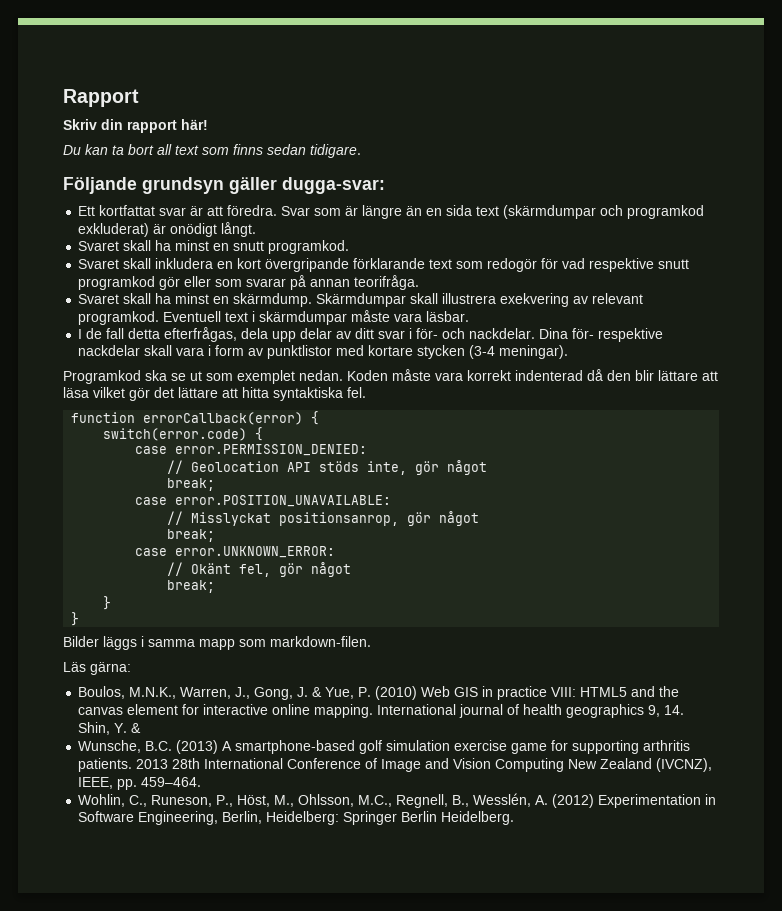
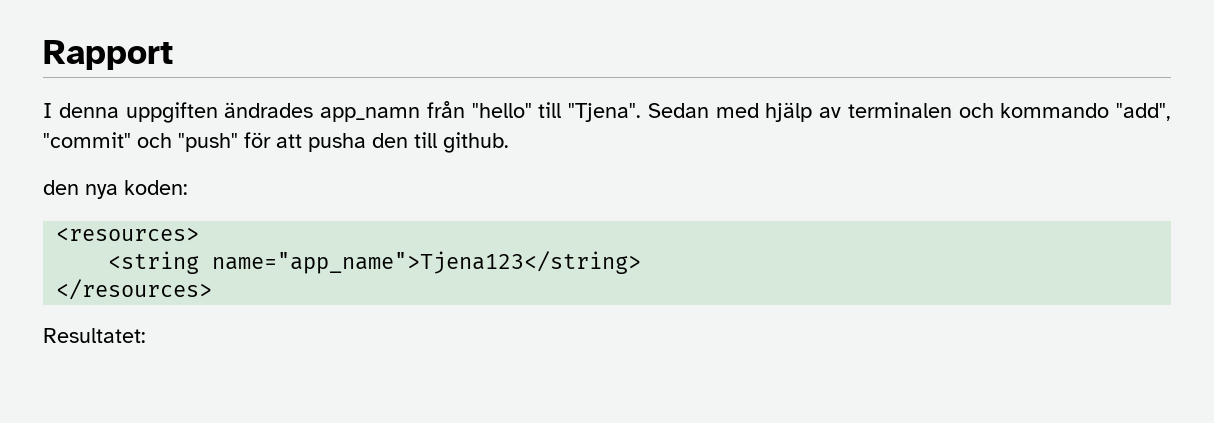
- Skriv din rapport här!
- Du kan ta bort all text som finns sedan tidigare.
- Följande grundsyn gäller dugga-svar:
- Ett kortfattat svar är att föredra. Svar som är längre än en sida text (skärmdumpar och programkod exkluderat) är onödigt långt.
- Svaret skall ha minst en snutt programkod.
- Svaret skall inkludera en kort övergripande förklarande text som redogör för vad respektive snutt programkod gör eller som svarar på annan teorifråga.
- Svaret skall ha minst en skärmdump. Skärmdumpar skall illustrera exekvering av relevant programkod. Eventuell text i skärmdumpar måste vara läsbar.
- I de fall detta efterfrågas, dela upp delar av ditt svar i för- och nackdelar. Dina för- respektive nackdelar skall vara i form av punktlistor med kortare stycken (3-4 meningar).
- Programkod ska se ut som exemplet nedan. Koden måste vara korrekt indenterad då den blir lättare att läsa vilket gör det lättare att hitta syntaktiska fel.
- function errorCallback(error) {
- switch(error.code) {
- case error.PERMISSION_DENIED:
- // Geolocation API stöds inte, gör något
- break;
- case error.POSITION_UNAVAILABLE:
- // Misslyckat positionsanrop, gör något
- break;
- case error.UNKNOWN_ERROR:
- // Okänt fel, gör något
- break;
- }
- }
- Bilder läggs i samma mapp som markdown-filen.
- Läs gärna:
- Boulos, M.N.K., Warren, J., Gong, J. & Yue, P. (2010) Web GIS in practice VIII: HTML5 and the canvas element for interactive online mapping. International journal of health geographics 9, 14. Shin, Y. &
- Wunsche, B.C. (2013) A smartphone-based golf simulation exercise game for supporting arthritis patients. 2013 28th International Conference of Image and Vision Computing New Zealand (IVCNZ), IEEE, pp. 459–464.
- Wohlin, C., Runeson, P., Höst, M., Ohlsson, M.C., Regnell, B., Wesslén, A. (2012) Experimentation in Software Engineering, Berlin, Heidelberg: Springer Berlin Heidelberg.
+ I denna uppgiften ändrades app_namn från "hello" till "Tjena". Sedan med hjälp av terminalen och kommando "add", "commit" och "push" för att pusha den till github.
+ den nya koden:
+ <resources>
+ <string name="app_name">Tjena123</string>
+ </resources>
+ Resultatet:

